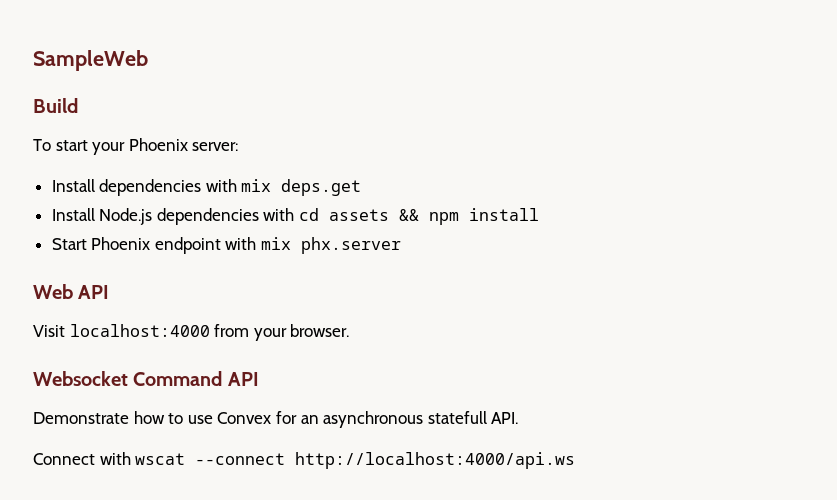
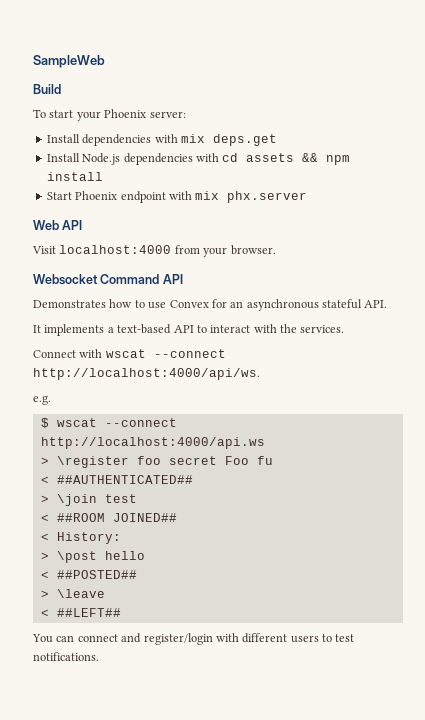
- Demonstrate how to use Convex for an asynchronous statefull API.
+ Demonstrates how to use Convex for an asynchronous stateful API.
- Connect with wscat --connect http://localhost:4000/api.ws
+ It implements a text-based API to interact with the services.
+ Connect with wscat --connect http://localhost:4000/api/ws.
+ e.g.
+ $ wscat --connect http://localhost:4000/api.ws
+ > \register foo secret Foo fu
+ < ##AUTHENTICATED##
+ > \join test
+ < ##ROOM JOINED##
+ < History:
+ > \post hello
+ < ##POSTED##
+ > \leave
+ < ##LEFT##
+ You can connect and register/login with different users to test notifications.

